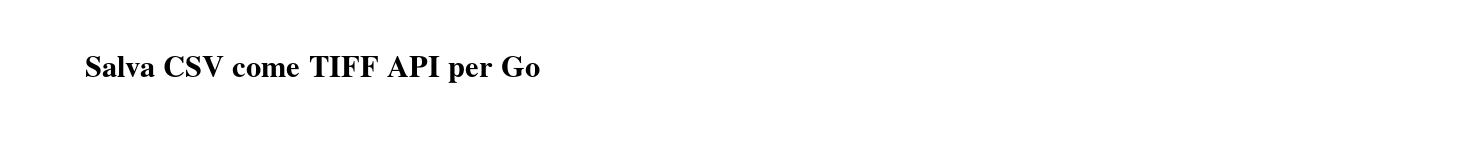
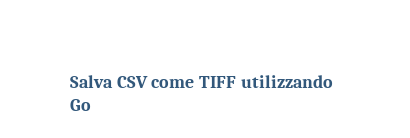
- Salva CSV come TIFF API per Go
+ Salva CSV come TIFF utilizzando Go

